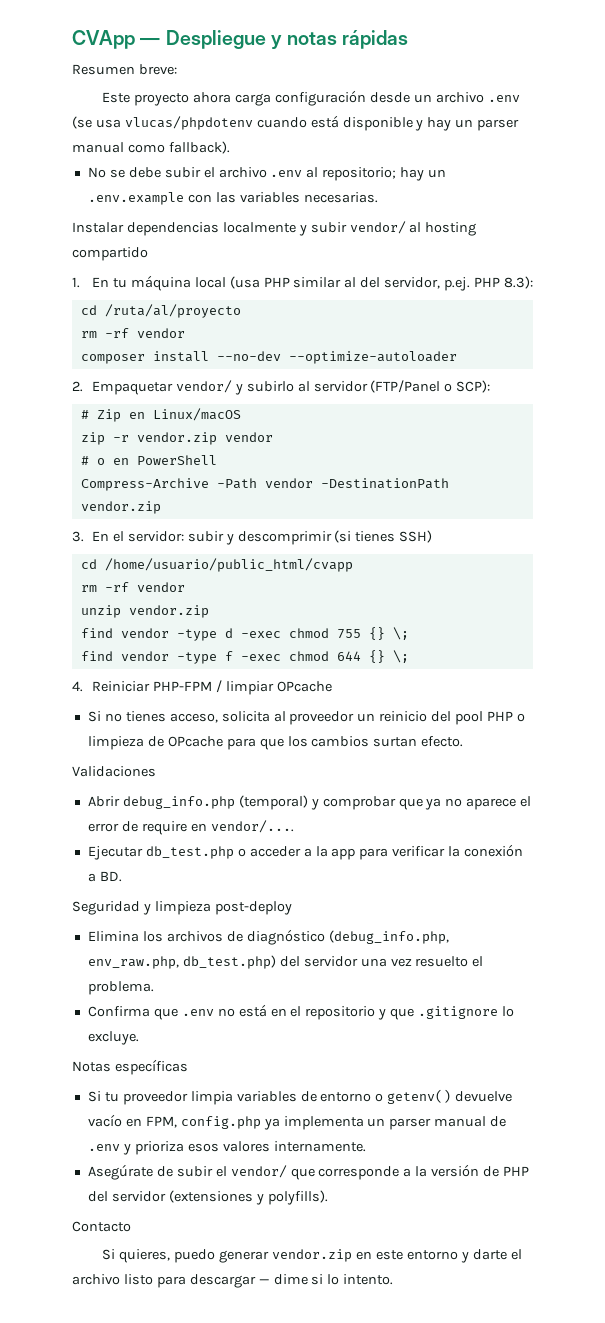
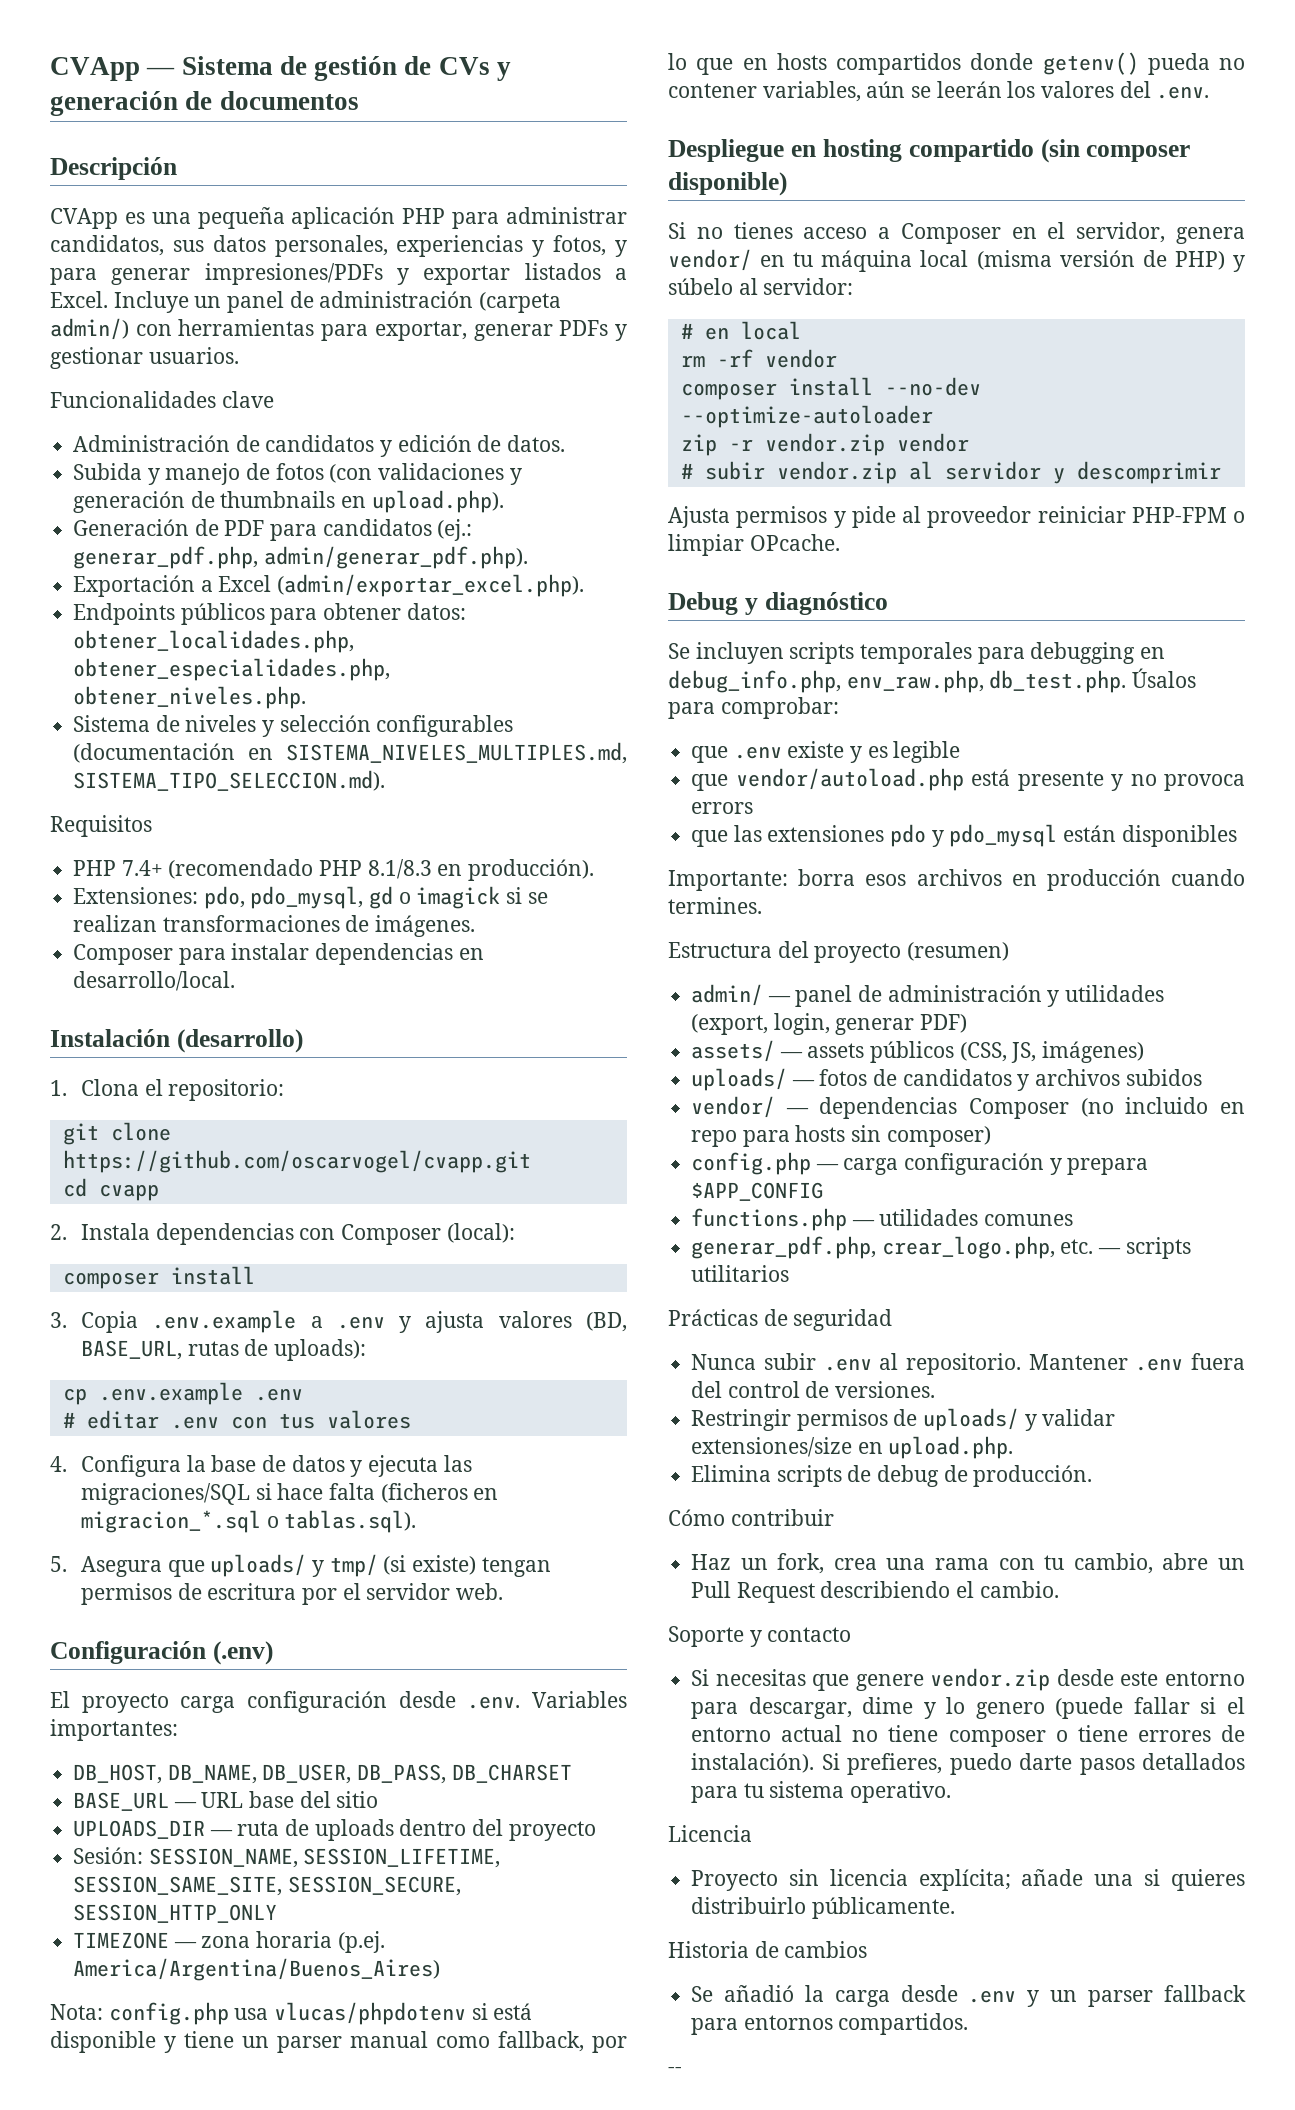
- CVApp — Despliegue y notas rápidas
- Resumen breve:
- Este proyecto ahora carga configuración desde un archivo .env (se usa vlucas/phpdotenv cuando está disponible y hay un parser manual como fallback).
- No se debe subir el archivo .env al repositorio; hay un .env.example con las variables necesarias.
- Instalar dependencias localmente y subir vendor/ al hosting compartido
- 1. En tu máquina local (usa PHP similar al del servidor, p.ej. PHP 8.3):
- cd /ruta/al/proyecto
+ CVApp — Sistema de gestión de CVs y generación de documentos
+ Descripción
+ CVApp es una pequeña aplicación PHP para administrar candidatos, sus datos personales, experiencias y fotos, y para generar impresiones/PDFs y exportar listados a Excel. Incluye un panel de administración (carpeta admin/) con herramientas para exportar, generar PDFs y gestionar usuarios.
+ Funcionalidades clave
+ Administración de candidatos y edición de datos.
+ Subida y manejo de fotos (con validaciones y generación de thumbnails en upload.php).
+ Generación de PDF para candidatos (ej.: generar_pdf.php, admin/generar_pdf.php).
+ Exportación a Excel (admin/exportar_excel.php).
+ Endpoints públicos para obtener datos: obtener_localidades.php, obtener_especialidades.php, obtener_niveles.php.
+ Sistema de niveles y selección configurables (documentación en SISTEMA_NIVELES_MULTIPLES.md, SISTEMA_TIPO_SELECCION.md).
+ Requisitos
+ PHP 7.4+ (recomendado PHP 8.1/8.3 en producción).
+ Extensiones: pdo, pdo_mysql, gd o imagick si se realizan transformaciones de imágenes.
+ Composer para instalar dependencias en desarrollo/local.
+ Instalación (desarrollo)
+ 1. Clona el repositorio:
+ git clone https://github.com/oscarvogel/cvapp.git
+ cd cvapp
+ 2. Instala dependencias con Composer (local):
+ composer install
+ 3. Copia .env.example a .env y ajusta valores (BD, BASE_URL, rutas de uploads):
+ cp .env.example .env
+ # editar .env con tus valores
+ 4. Configura la base de datos y ejecuta las migraciones/SQL si hace falta (ficheros en migracion_*.sql o tablas.sql).
+ 5. Asegura que uploads/ y tmp/ (si existe) tengan permisos de escritura por el servidor web.
+ Configuración (.env)
+ El proyecto carga configuración desde .env. Variables importantes:
+ DB_HOST, DB_NAME, DB_USER, DB_PASS, DB_CHARSET
+ BASE_URL — URL base del sitio
+ UPLOADS_DIR — ruta de uploads dentro del proyecto
+ Sesión: SESSION_NAME, SESSION_LIFETIME, SESSION_SAME_SITE, SESSION_SECURE, SESSION_HTTP_ONLY
+ TIMEZONE — zona horaria (p.ej. America/Argentina/Buenos_Aires)
+ Nota: config.php usa vlucas/phpdotenv si está disponible y tiene un parser manual como fallback, por lo que en hosts compartidos donde getenv() pueda no contener variables, aún se leerán los valores del .env.
+ Despliegue en hosting compartido (sin composer disponible)
+ Si no tienes acceso a Composer en el servidor, genera vendor/ en tu máquina local (misma versión de PHP) y súbelo al servidor:
+ # en local
- 2. Empaquetar vendor/ y subirlo al servidor (FTP/Panel o SCP):
- # Zip en Linux/macOS
- # o en PowerShell
- Compress-Archive -Path vendor -DestinationPath vendor.zip
- 3. En el servidor: subir y descomprimir (si tienes SSH)
- cd /home/usuario/public_html/cvapp
- rm -rf vendor
- unzip vendor.zip
- find vendor -type d -exec chmod 755 {} \;
- find vendor -type f -exec chmod 644 {} \;
- 4. Reiniciar PHP-FPM / limpiar OPcache
- Si no tienes acceso, solicita al proveedor un reinicio del pool PHP o limpieza de OPcache para que los cambios surtan efecto.
- Validaciones
- Abrir debug_info.php (temporal) y comprobar que ya no aparece el error de require en vendor/....
- Ejecutar db_test.php o acceder a la app para verificar la conexión a BD.
- Seguridad y limpieza post-deploy
- Elimina los archivos de diagnóstico (debug_info.php, env_raw.php, db_test.php) del servidor una vez resuelto el problema.
- Confirma que .env no está en el repositorio y que .gitignore lo excluye.
- Notas específicas
- Si tu proveedor limpia variables de entorno o getenv() devuelve vacío en FPM, config.php ya implementa un parser manual de .env y prioriza esos valores internamente.
- Asegúrate de subir el vendor/ que corresponde a la versión de PHP del servidor (extensiones y polyfills).
- Contacto
- Si quieres, puedo generar vendor.zip en este entorno y darte el archivo listo para descargar — dime si lo intento.
+ # subir vendor.zip al servidor y descomprimir
+ Ajusta permisos y pide al proveedor reiniciar PHP-FPM o limpiar OPcache.
+ Debug y diagnóstico
+ Se incluyen scripts temporales para debugging en debug_info.php, env_raw.php, db_test.php. Úsalos para comprobar:
+ que .env existe y es legible
+ que vendor/autoload.php está presente y no provoca errors
+ que las extensiones pdo y pdo_mysql están disponibles
+ Importante: borra esos archivos en producción cuando termines.
+ Estructura del proyecto (resumen)
+ admin/ — panel de administración y utilidades (export, login, generar PDF)
+ assets/ — assets públicos (CSS, JS, imágenes)
+ uploads/ — fotos de candidatos y archivos subidos
+ vendor/ — dependencias Composer (no incluido en repo para hosts sin composer)
+ config.php — carga configuración y prepara $APP_CONFIG
+ functions.php — utilidades comunes
+ generar_pdf.php, crear_logo.php, etc. — scripts utilitarios
+ Prácticas de seguridad
+ Nunca subir .env al repositorio. Mantener .env fuera del control de versiones.
+ Restringir permisos de uploads/ y validar extensiones/size en upload.php.
+ Elimina scripts de debug de producción.
+ Cómo contribuir
+ Haz un fork, crea una rama con tu cambio, abre un Pull Request describiendo el cambio.
+ Soporte y contacto
+ Si necesitas que genere vendor.zip desde este entorno para descargar, dime y lo genero (puede fallar si el entorno actual no tiene composer o tiene errores de instalación). Si prefieres, puedo darte pasos detallados para tu sistema operativo.
+ Licencia
+ Proyecto sin licencia explícita; añade una si quieres distribuirlo públicamente.
+ Historia de cambios
+ Se añadió la carga desde .env y un parser fallback para entornos compartidos.
+ --

